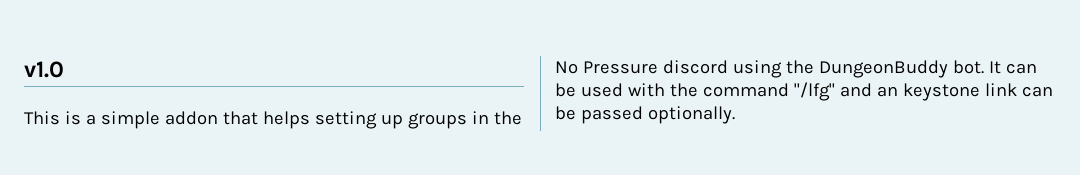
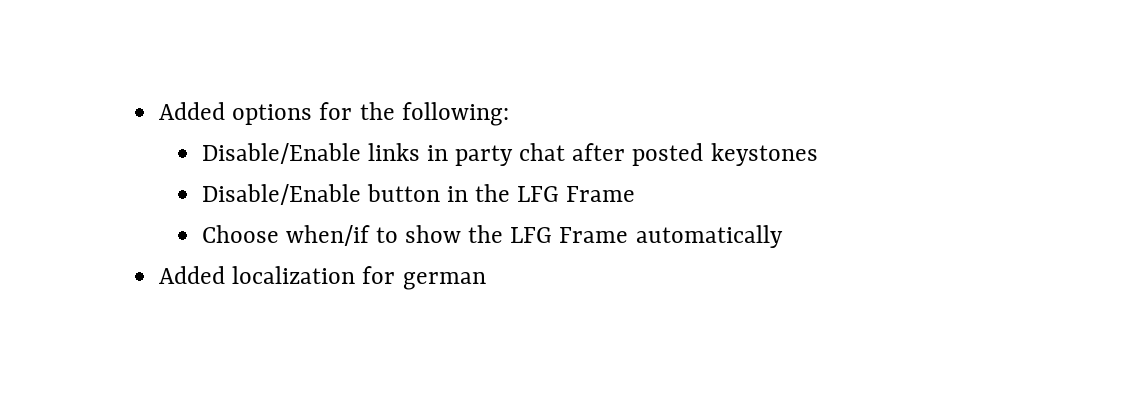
- v1.0
- This is a simple addon that helps setting up groups in the No Pressure discord using the DungeonBuddy bot. It can be used with the command "/lfg" and an keystone link can be passed optionally.
+ Added options for the following:
+ Disable/Enable links in party chat after posted keystones
+ Disable/Enable button in the LFG Frame
+ Choose when/if to show the LFG Frame automatically
+ Added localization for german

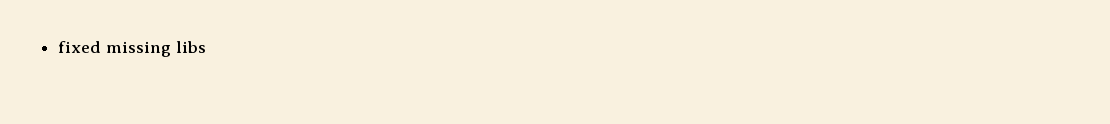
- Added options for the following:
- Disable/Enable links in party chat after posted keystones
- Disable/Enable button in the LFG Frame
- Choose when/if to show the LFG Frame automatically
- Added localization for german
+ fixed missing libs

